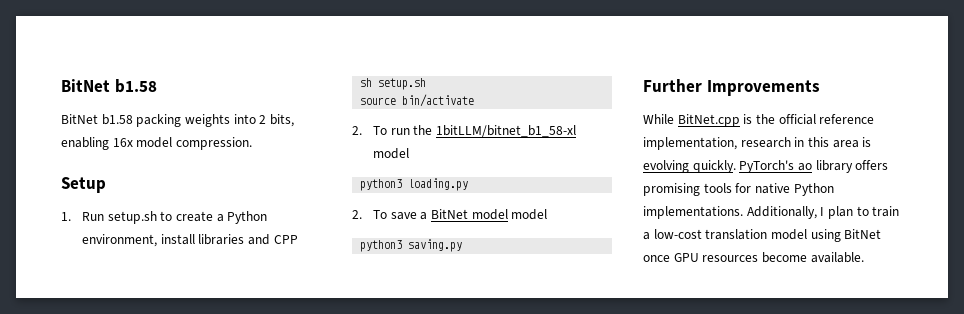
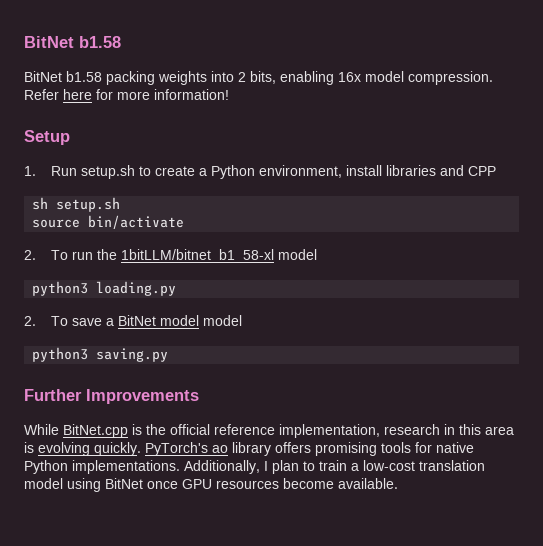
+ Refer here for more information!

